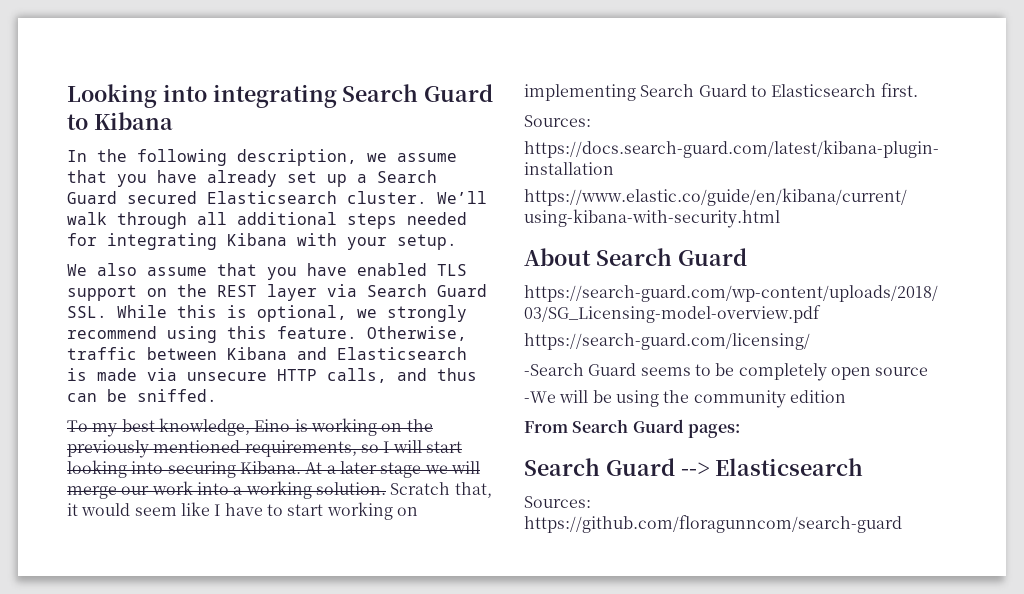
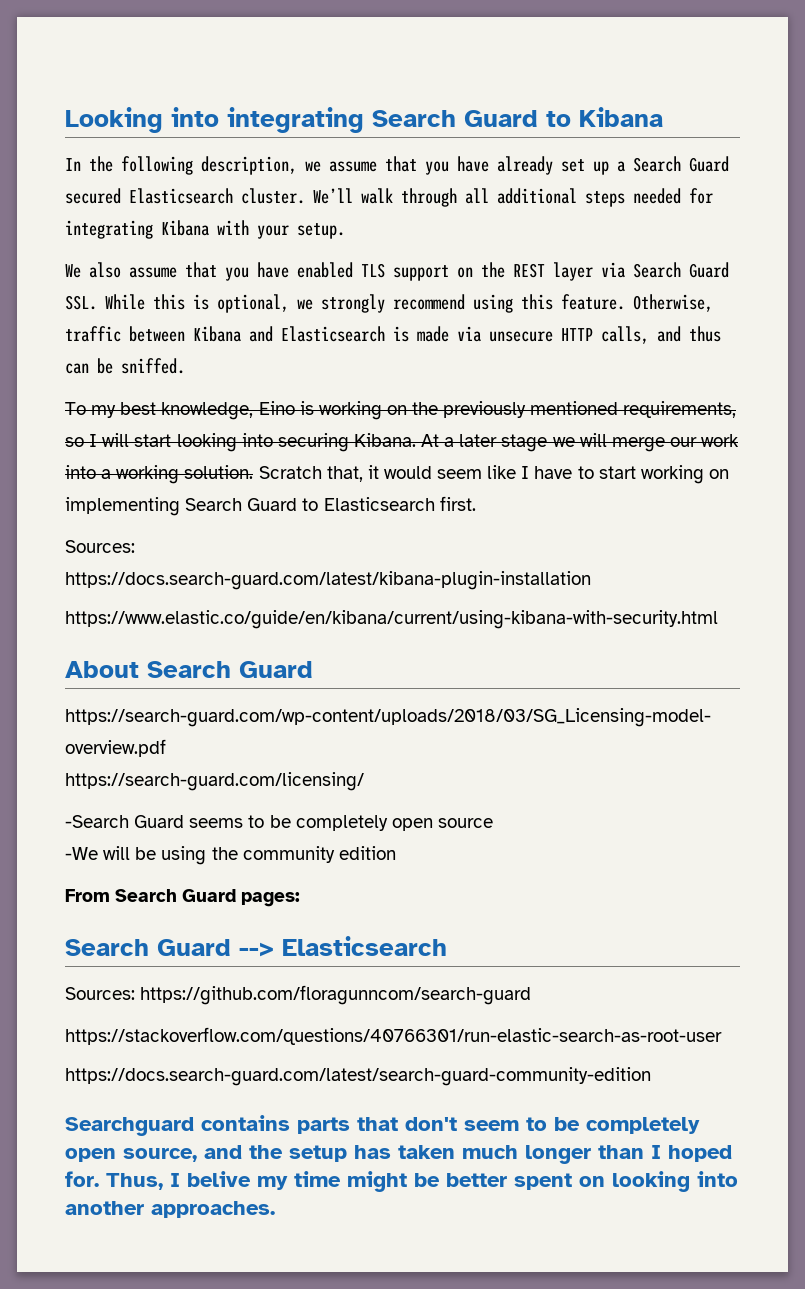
+ https://stackoverflow.com/questions/40766301/run-elastic-search-as-root-user
+ https://docs.search-guard.com/latest/search-guard-community-edition
+ Searchguard contains parts that don't seem to be completely open source, and the setup has taken much longer than I hoped for. Thus, I belive my time might be better spent on looking into another approaches.

